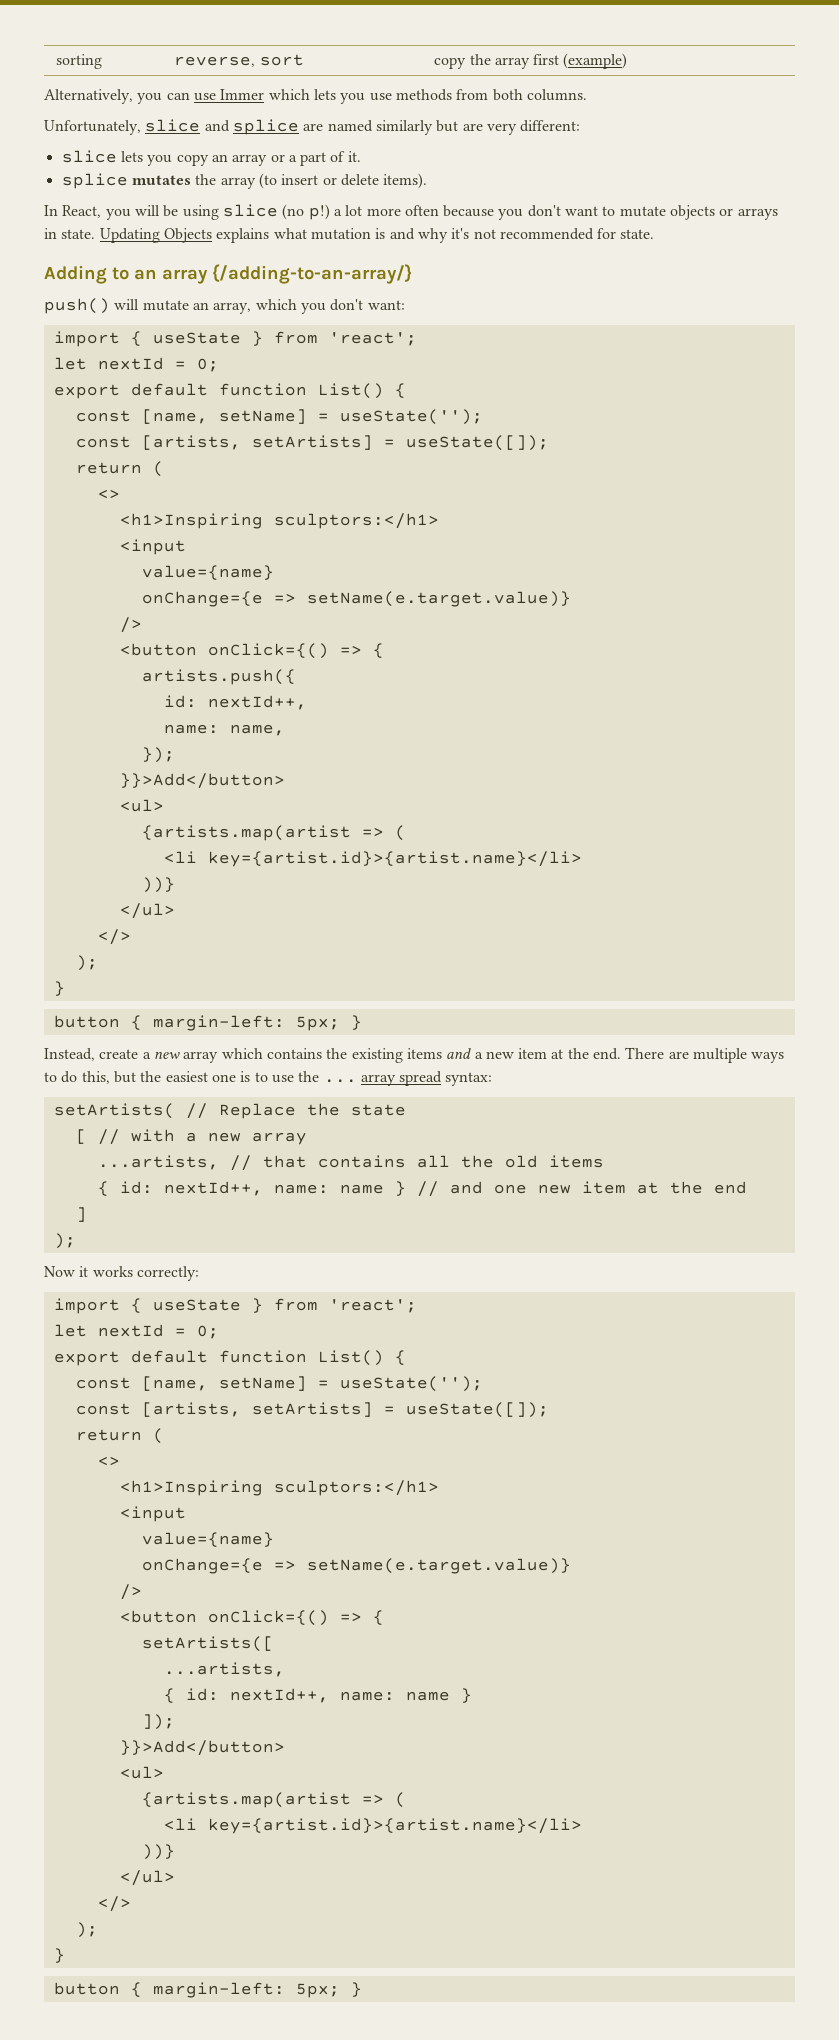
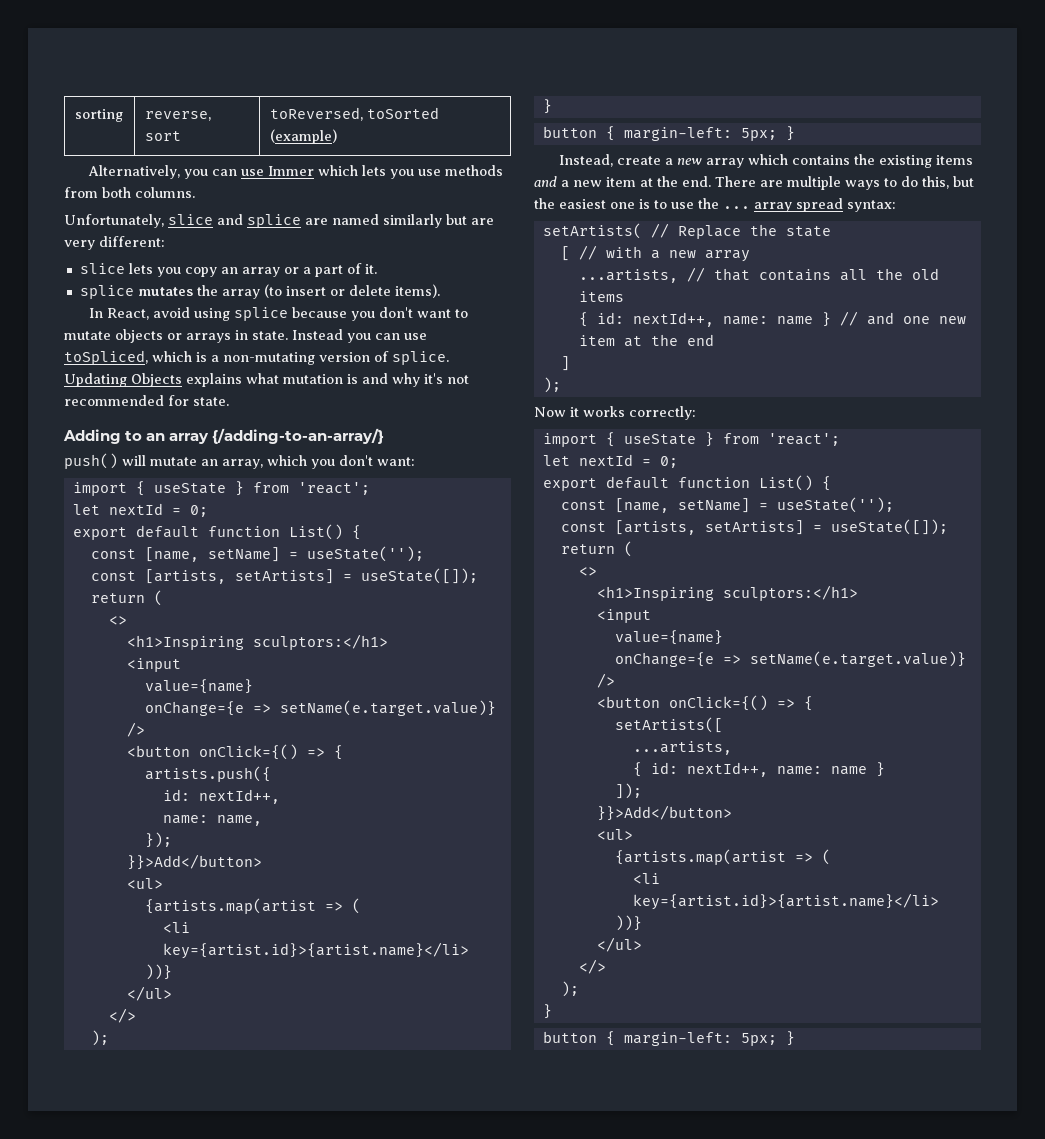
- sorting | reverse, sort | copy the array first (example)
+ sorting | reverse, sort | toReversed, toSorted (example)
- In React, you will be using slice (no p!) a lot more often because you don't want to mutate objects or arrays in state.
+ In React, avoid using splice because you don't want to mutate objects or arrays in state.
+ Instead you can use toSpliced, which is a non-mutating version of splice.

